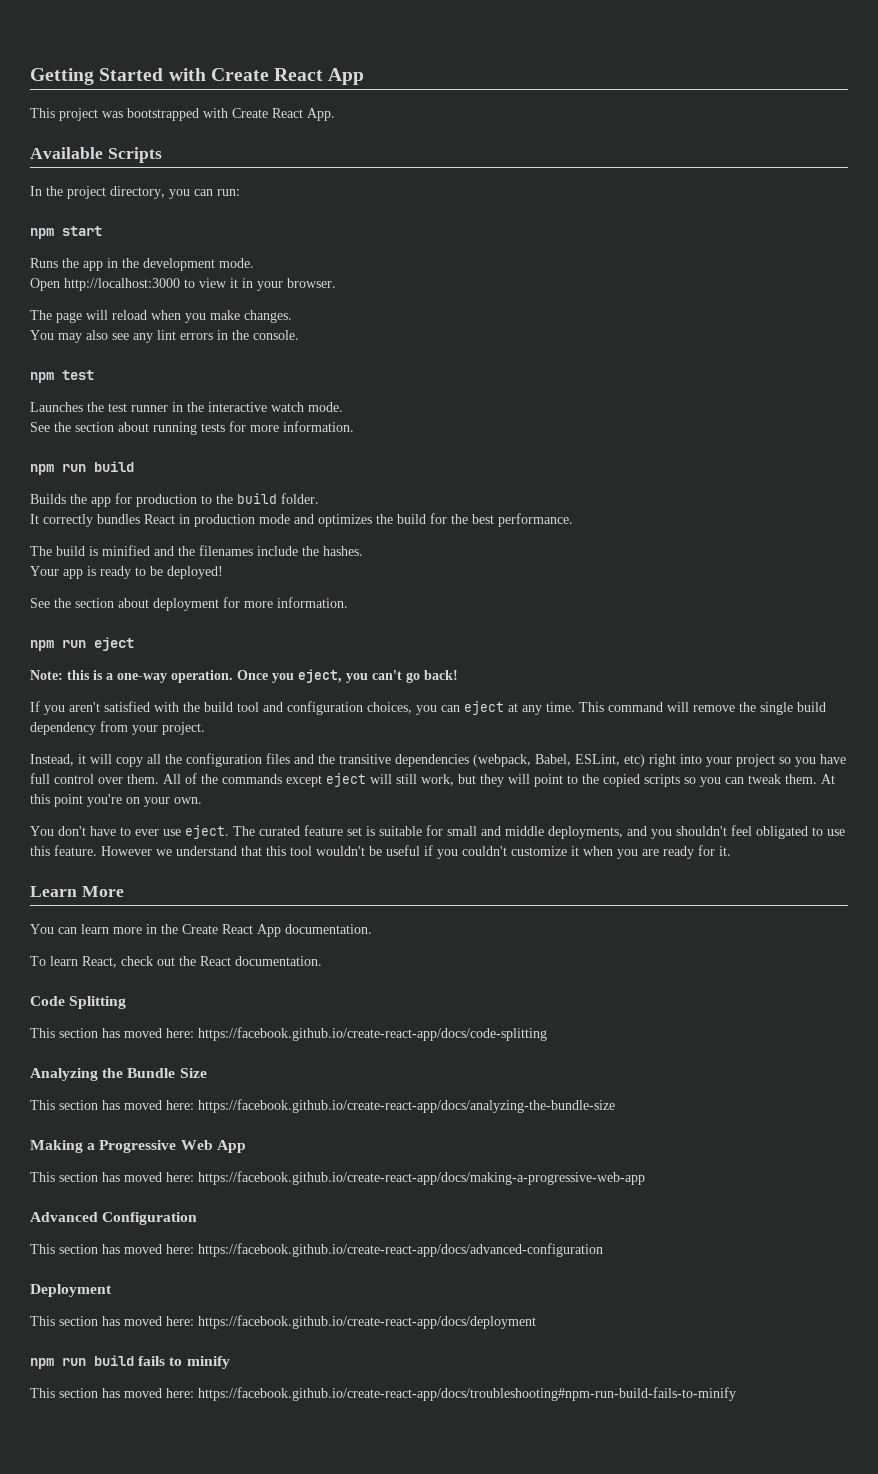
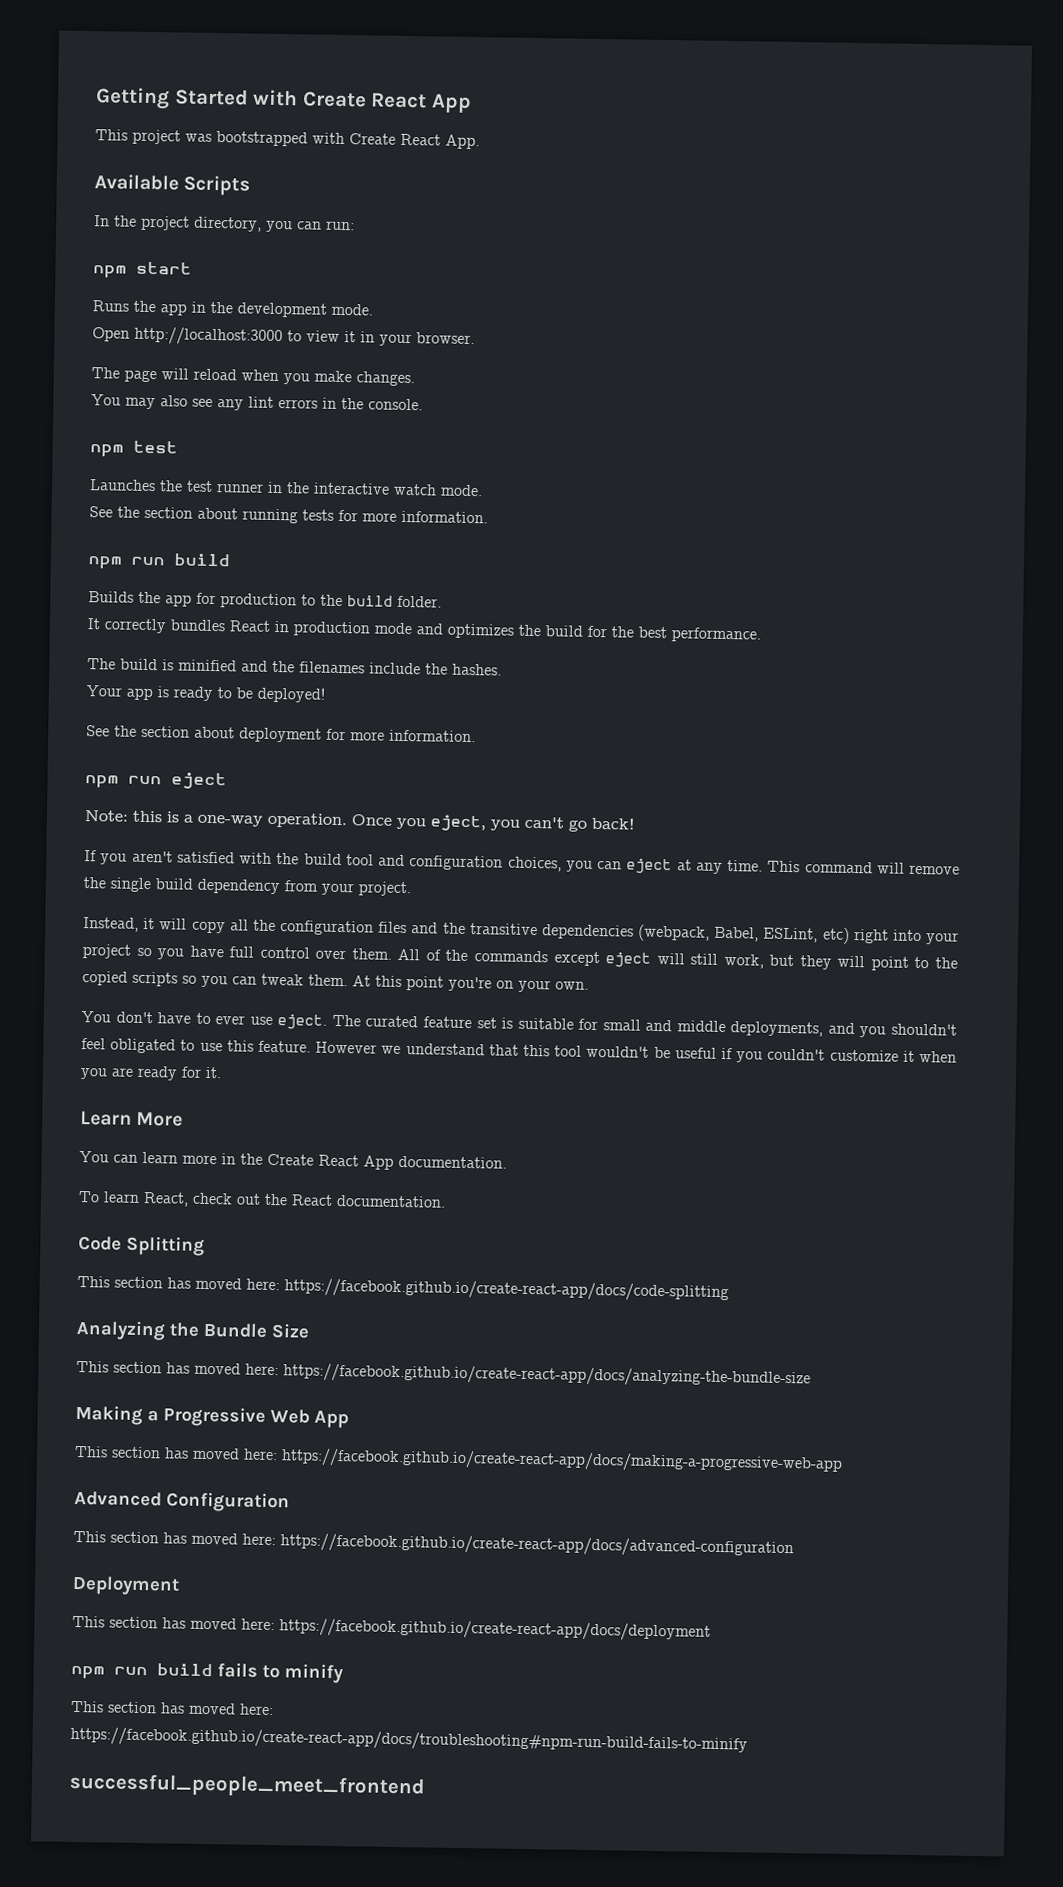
+ successful_people_meet_frontend

